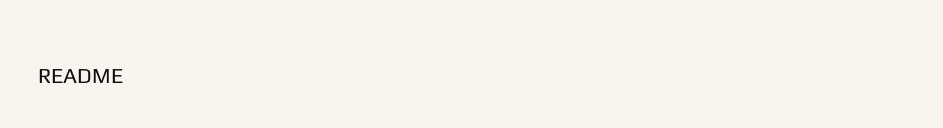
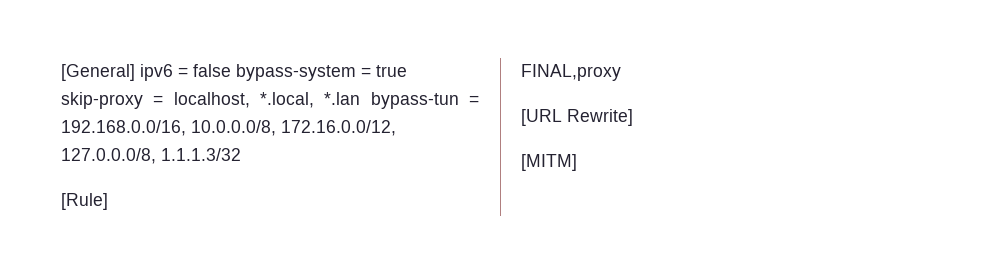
- README
+ [General] ipv6 = false bypass-system = true skip-proxy = localhost, *.local, *.lan bypass-tun = 192.168.0.0/16, 10.0.0.0/8, 172.16.0.0/12, 127.0.0.0/8, 1.1.1.3/32
+ [Rule]
+ FINAL,proxy
+ [URL Rewrite]
+ [MITM]

